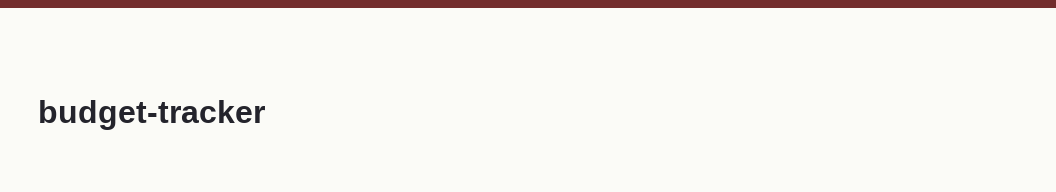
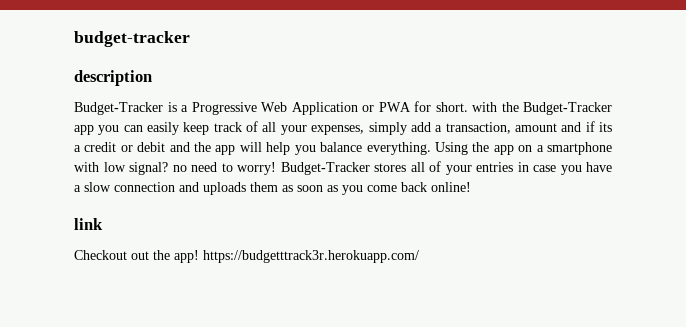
+ description
+ Budget-Tracker is a Progressive Web Application or PWA for short. with the Budget-Tracker app you can easily keep track of all your expenses, simply add a transaction, amount and if its a credit or debit and the app will help you balance everything. Using the app on a smartphone with low signal? no need to worry! Budget-Tracker stores all of your entries in case you have a slow connection and uploads them as soon as you come back online!
+ link
+ Checkout out the app! https://budgetttrack3r.herokuapp.com/

